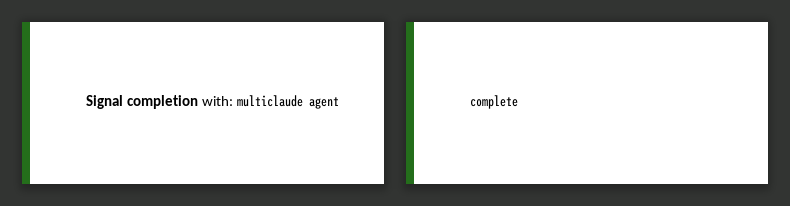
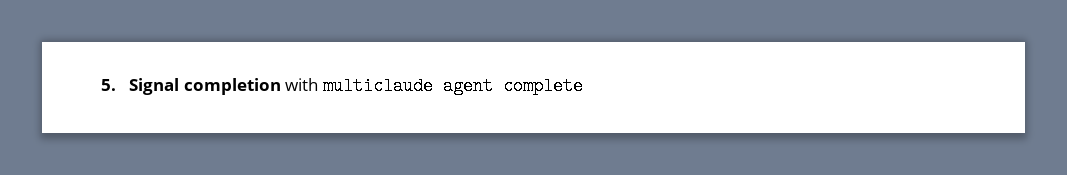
- Signal completion with: multiclaude agent complete
+ 5. Signal completion with multiclaude agent complete

